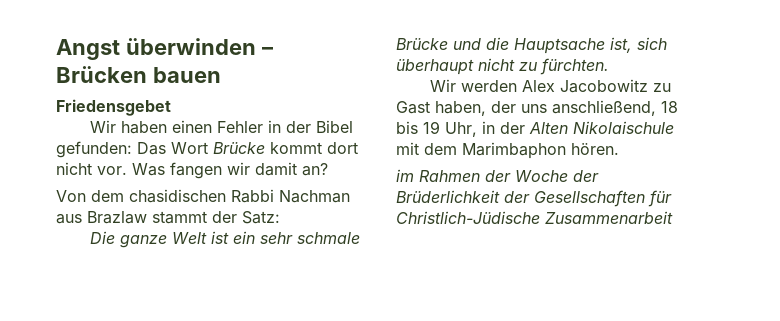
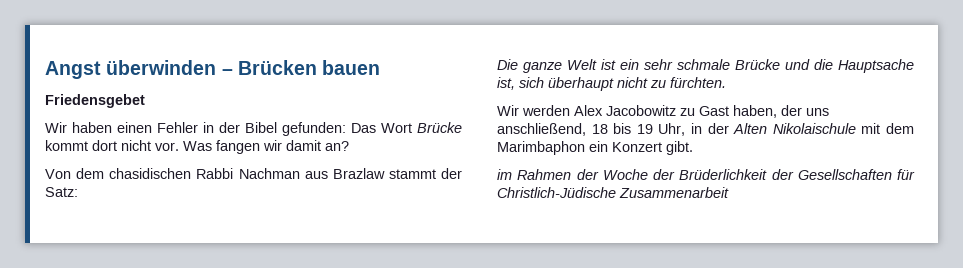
- Wir werden Alex Jacobowitz zu Gast haben, der uns anschließend, 18 bis 19 Uhr, in der Alten Nikolaischule mit dem Marimbaphon hören.
+ Wir werden Alex Jacobowitz zu Gast haben, der uns anschließend, 18 bis 19 Uhr, in der Alten Nikolaischule mit dem Marimbaphon ein Konzert gibt.

